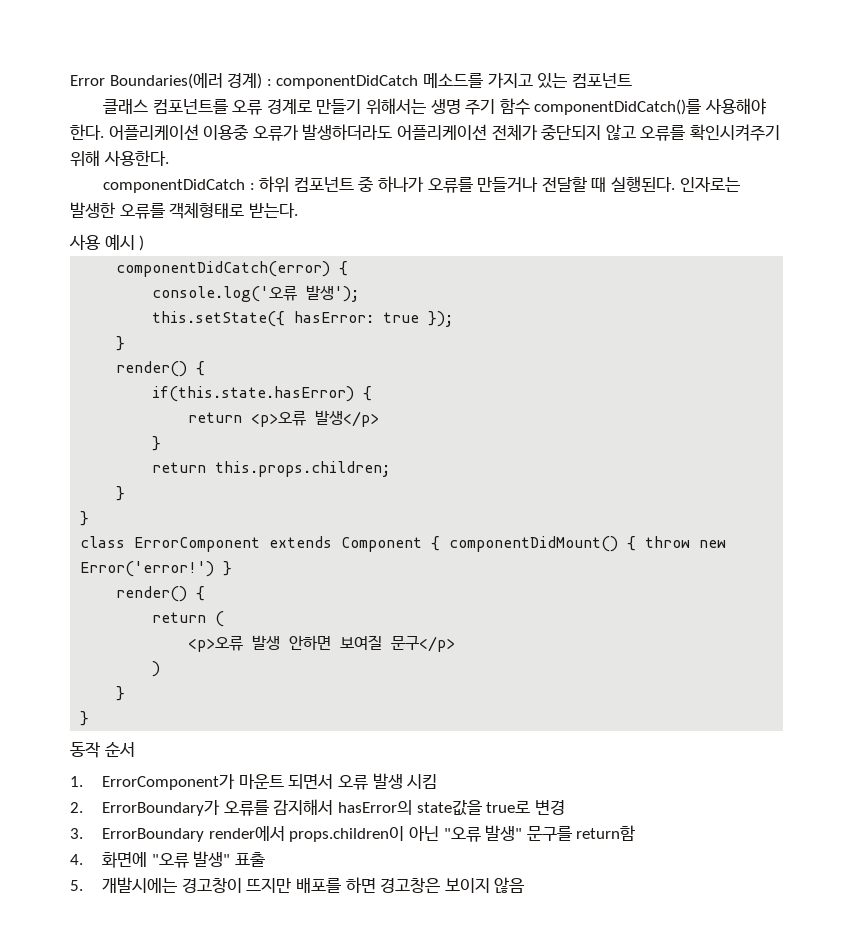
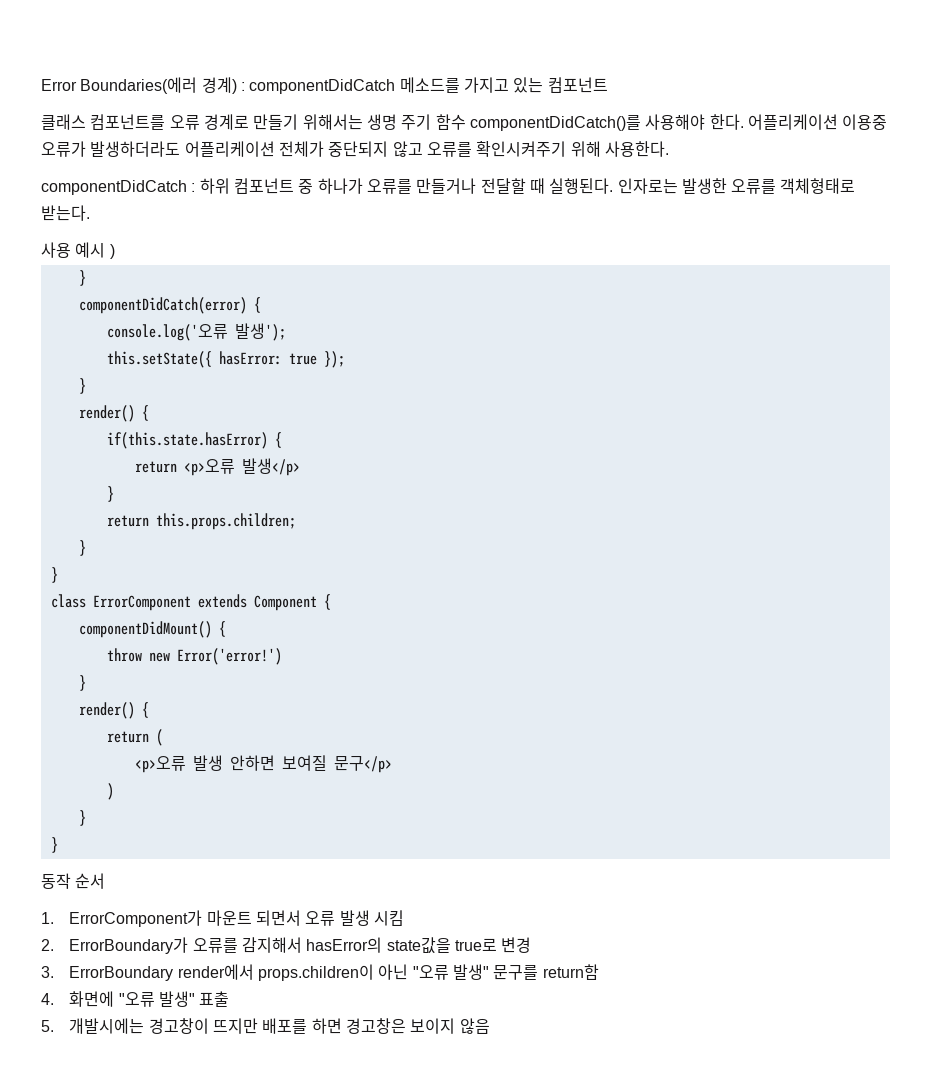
  사용 예시 )
+ }
- class ErrorComponent extends Component { componentDidMount() { throw new Error('error!') }
+ class ErrorComponent extends Component {
+ componentDidMount() {
+ throw new Error('error!')
+ }

